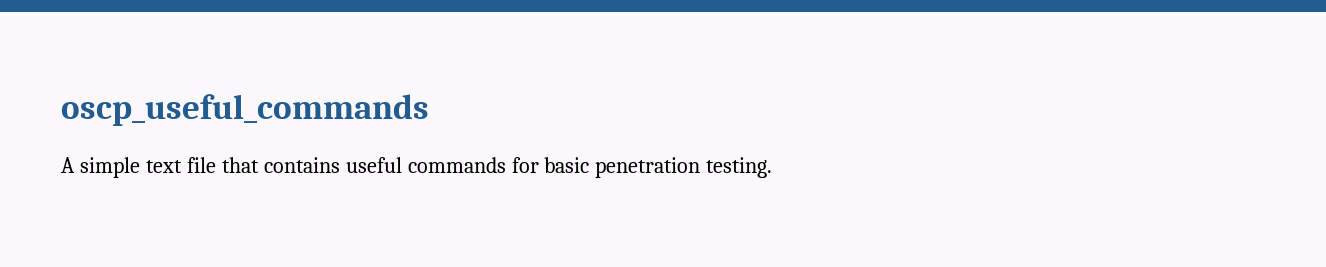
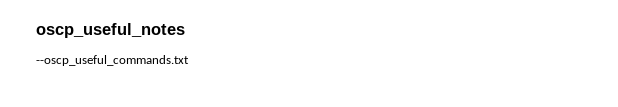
- oscp_useful_commands
- A simple text file that contains useful commands for basic penetration testing.
+ oscp_useful_notes
+ --oscp_useful_commands.txt

